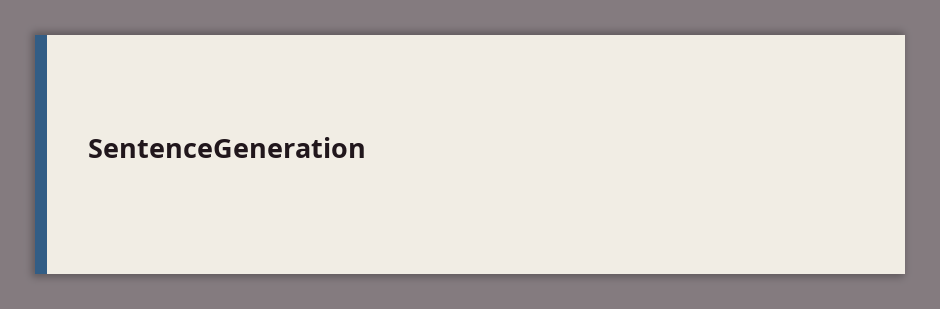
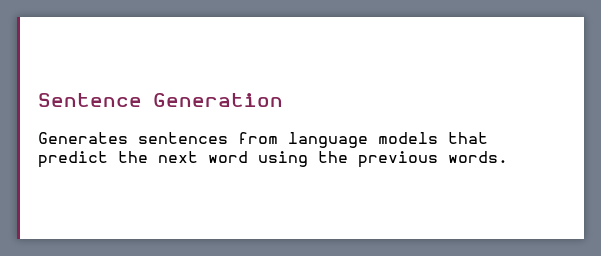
- SentenceGeneration
+ Sentence Generation
+ Generates sentences from language models that predict the next word using the previous words.

